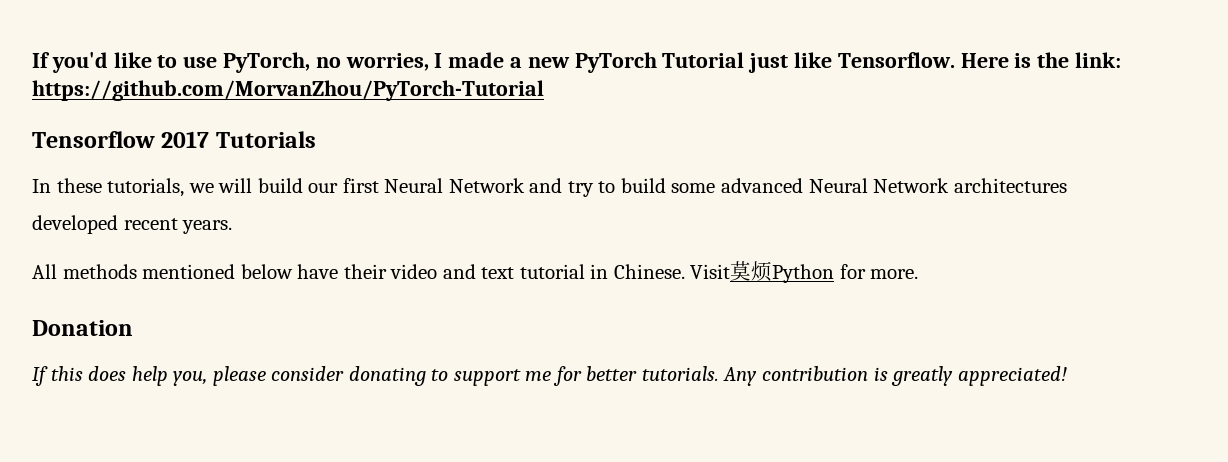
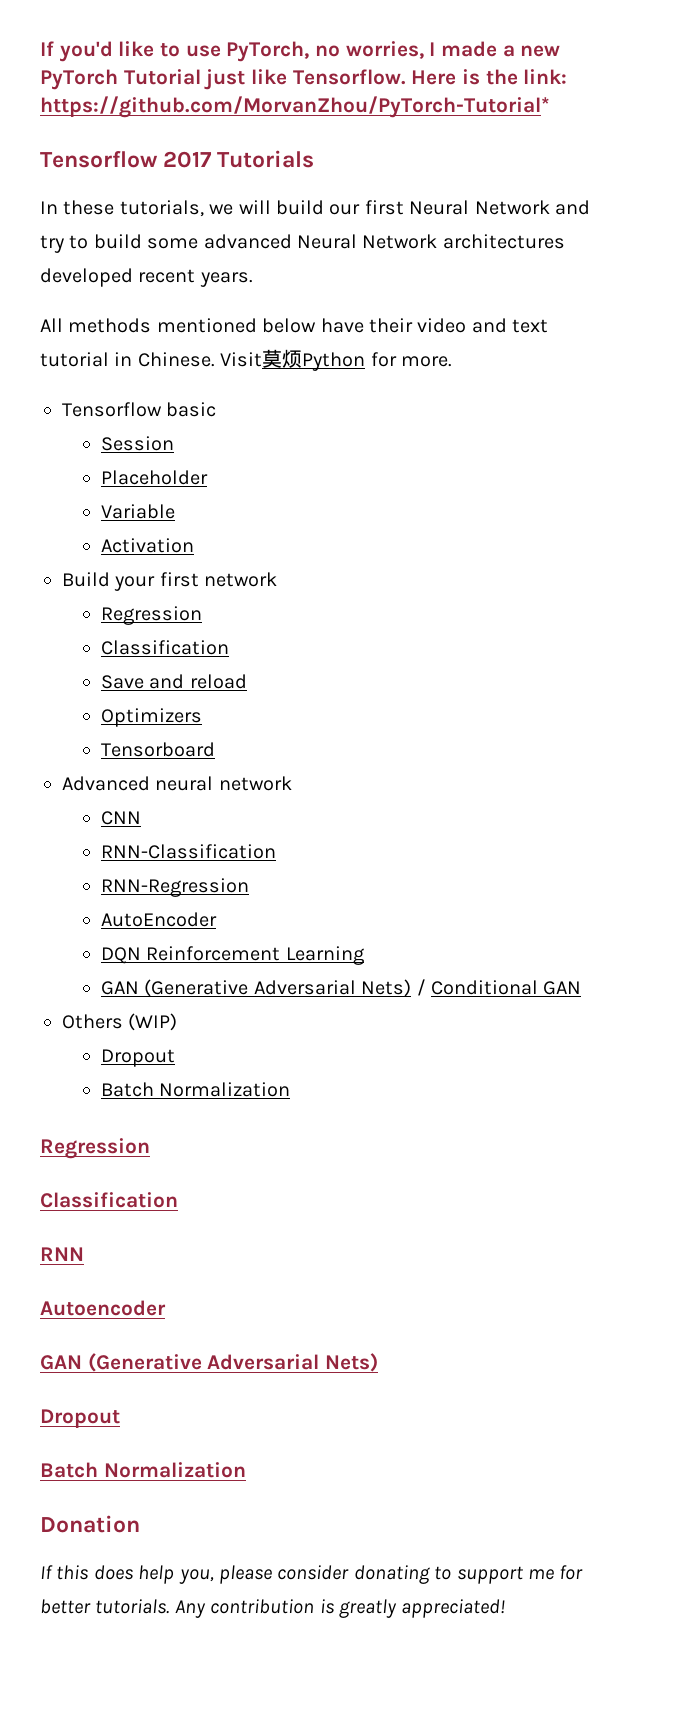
- Here is the link: https://github.com/MorvanZhou/PyTorch-Tutorial
+ Here is the link: https://github.com/MorvanZhou/PyTorch-Tutorial*
+ Tensorflow basic
+ Session
+ Placeholder
+ Variable
+ Activation
+ Build your first network
+ Regression
+ Classification
+ Save and reload
+ Optimizers
+ Tensorboard
+ Advanced neural network
+ CNN
+ RNN-Classification
+ RNN-Regression
+ AutoEncoder
+ DQN Reinforcement Learning
+ GAN (Generative Adversarial Nets) / Conditional GAN
+ Others (WIP)
+ Dropout
+ Batch Normalization
+ Regression
+ Classification
+ RNN
+ Autoencoder
+ GAN (Generative Adversarial Nets)
+ Dropout
+ Batch Normalization

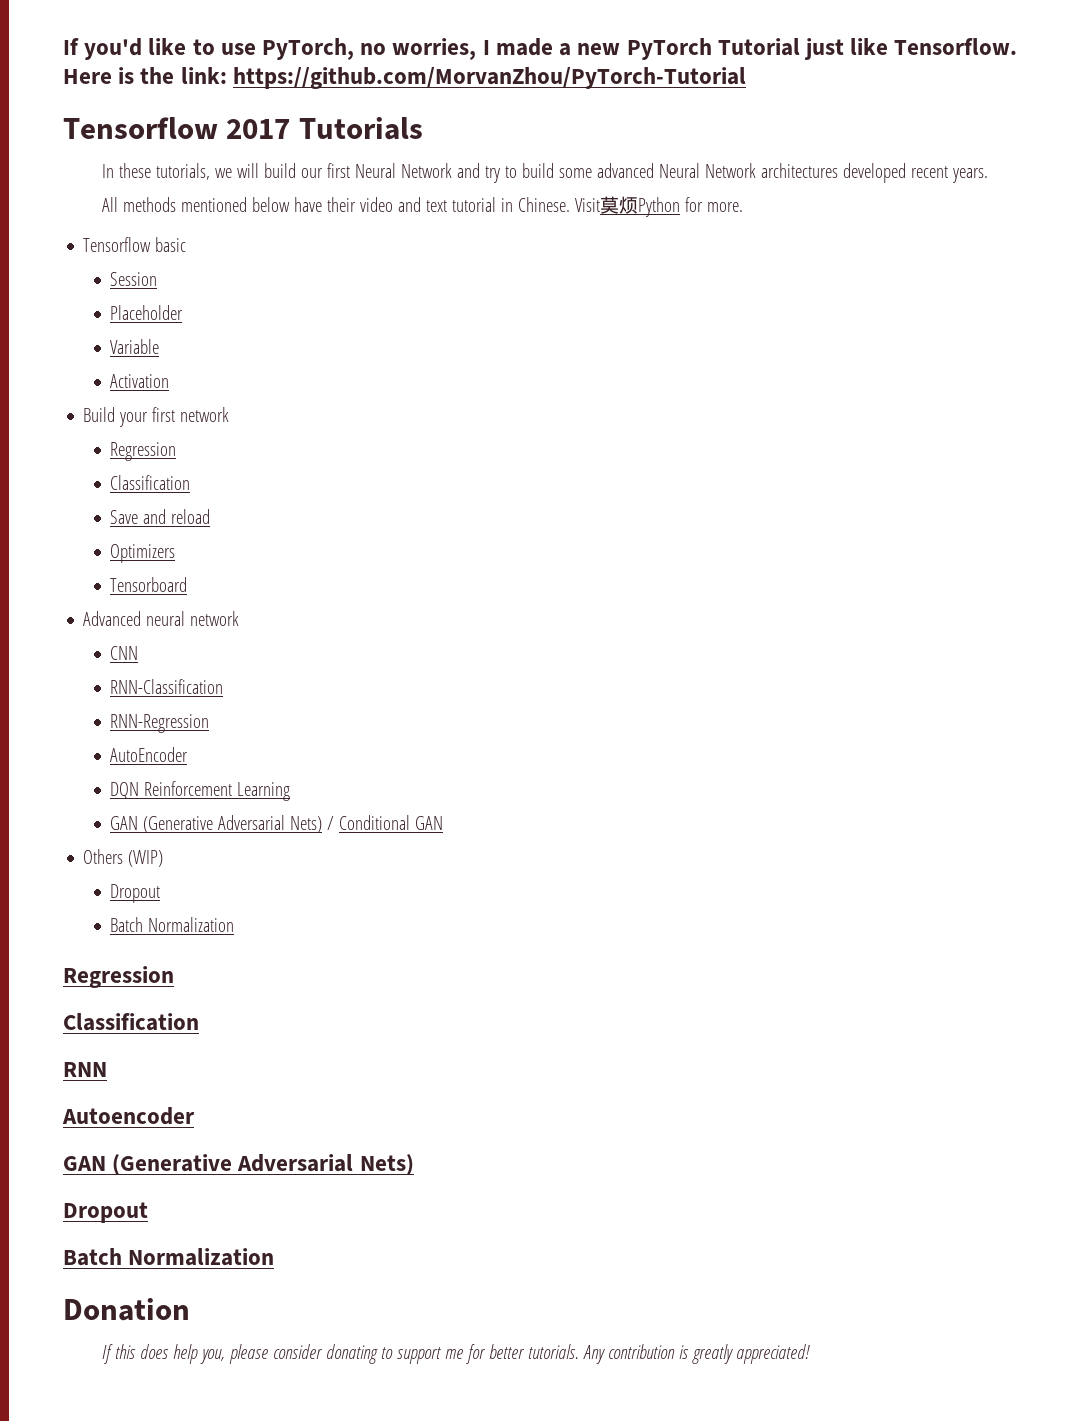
- Here is the link: https://github.com/MorvanZhou/PyTorch-Tutorial*
+ Here is the link: https://github.com/MorvanZhou/PyTorch-Tutorial

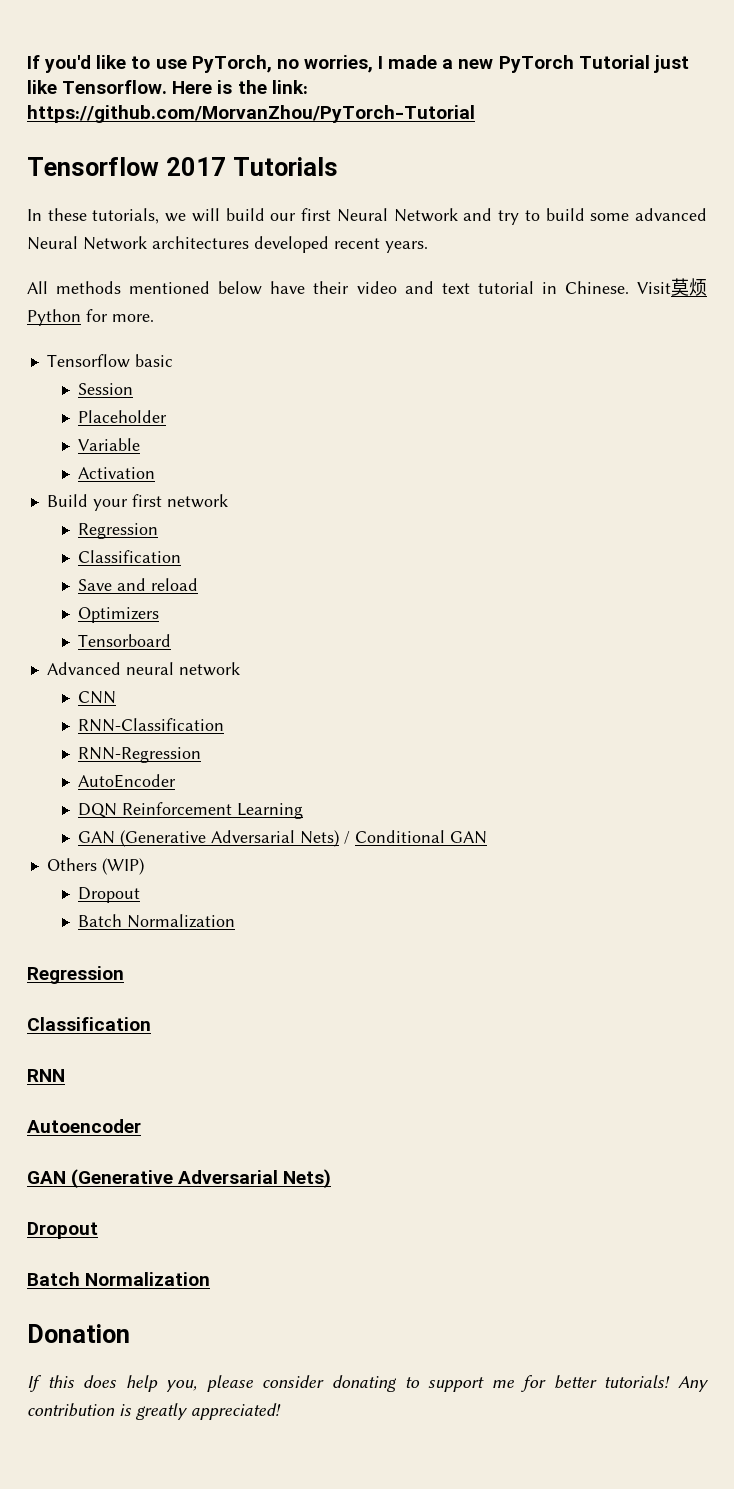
- If this does help you, please consider donating to support me for better tutorials.
+ If this does help you, please consider donating to support me for better tutorials!

